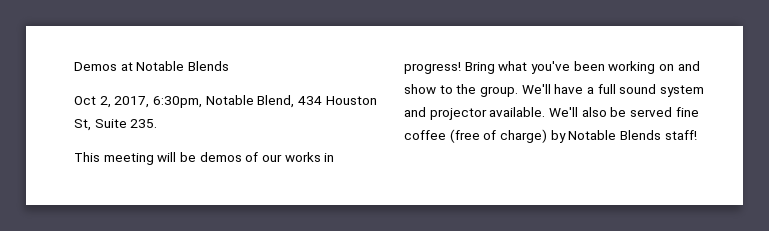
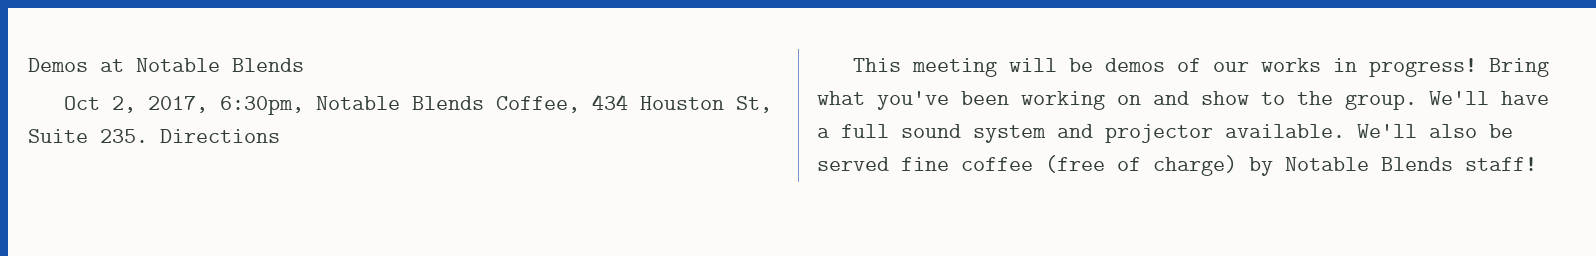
- Oct 2, 2017, 6:30pm, Notable Blend, 434 Houston St, Suite 235.
+ Oct 2, 2017, 6:30pm, Notable Blends Coffee, 434 Houston St, Suite 235. Directions

